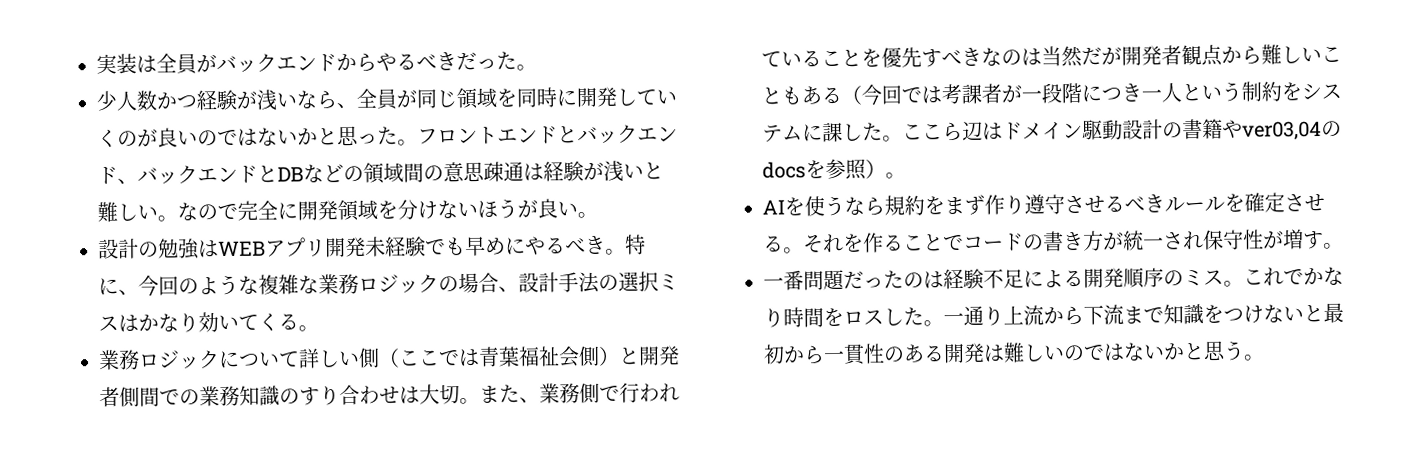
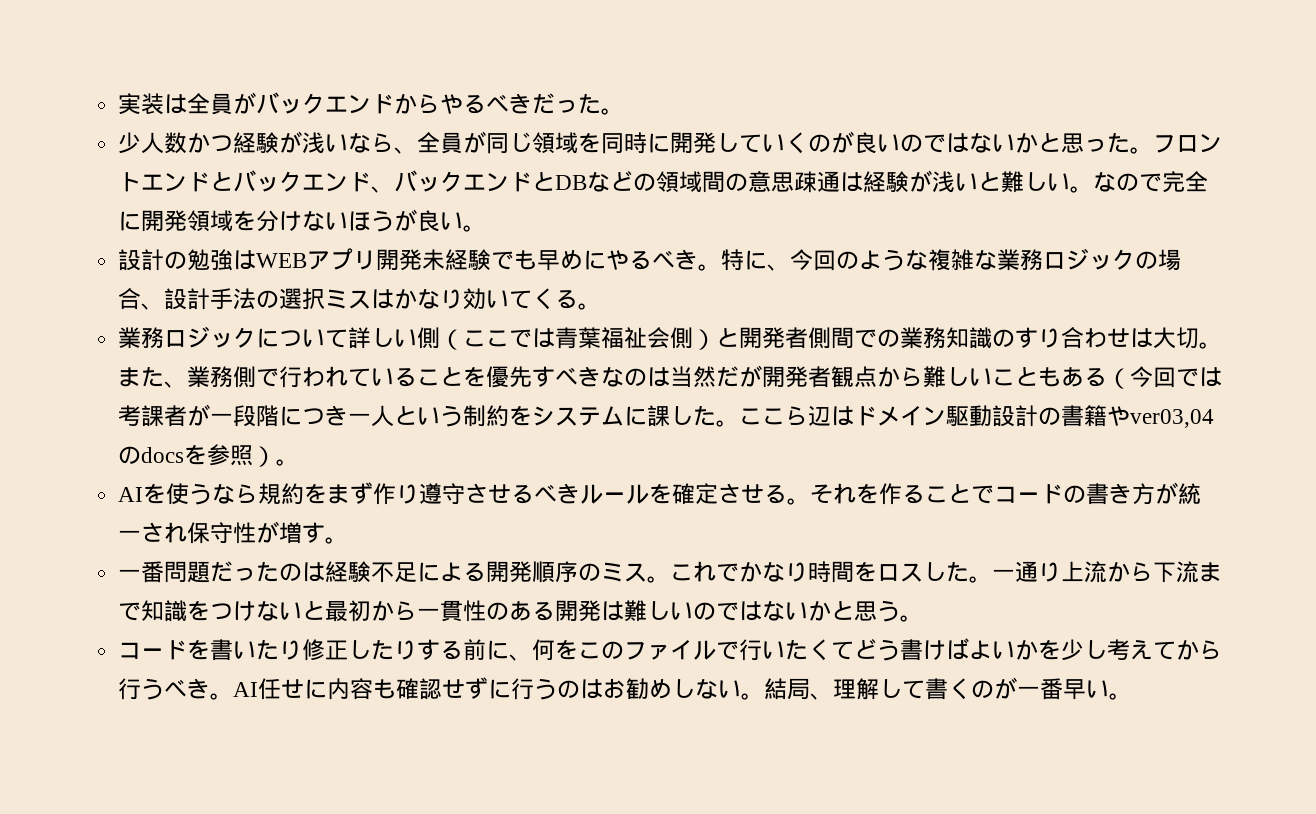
+ コードを書いたり修正したりする前に、何をこのファイルで行いたくてどう書けばよいかを少し考えてから行うべき。AI任せに内容も確認せずに行うのはお勧めしない。結局、理解して書くのが一番早い。

